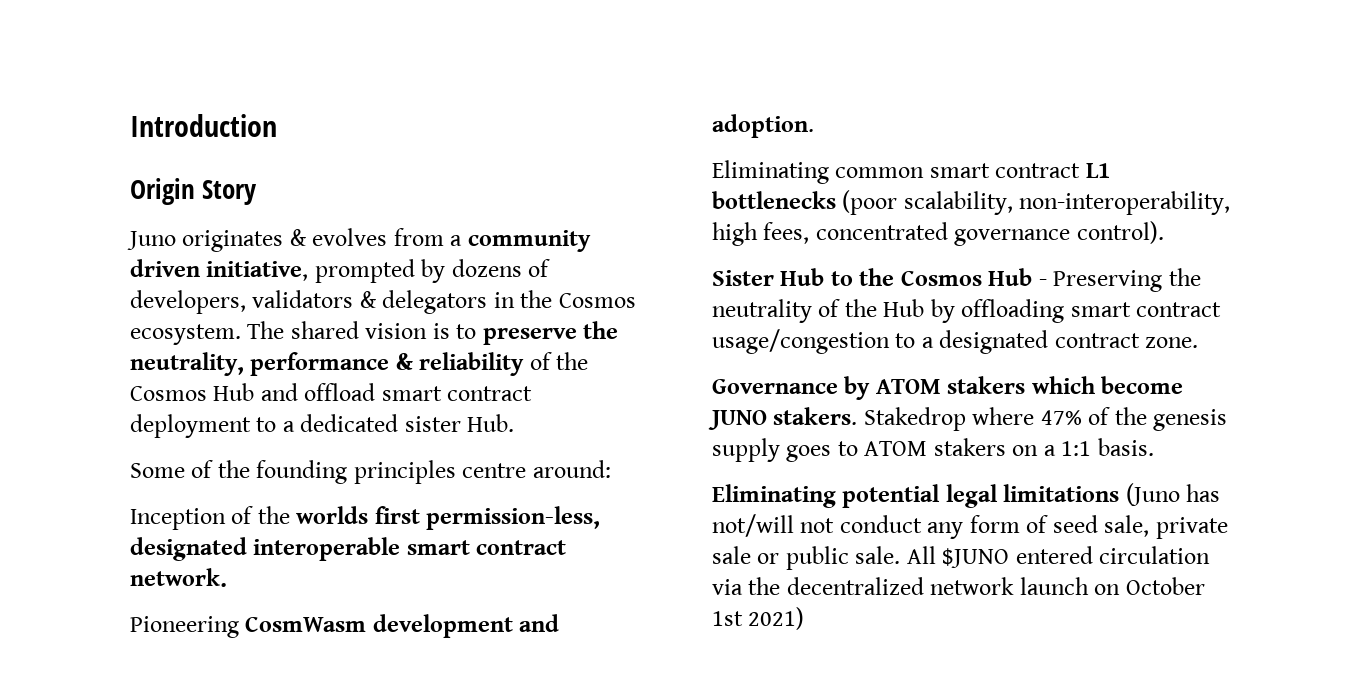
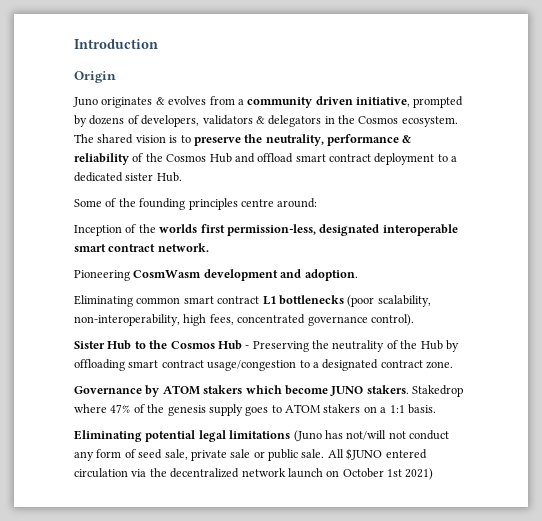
- Origin Story
+ Origin

